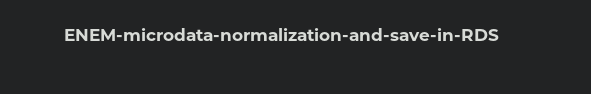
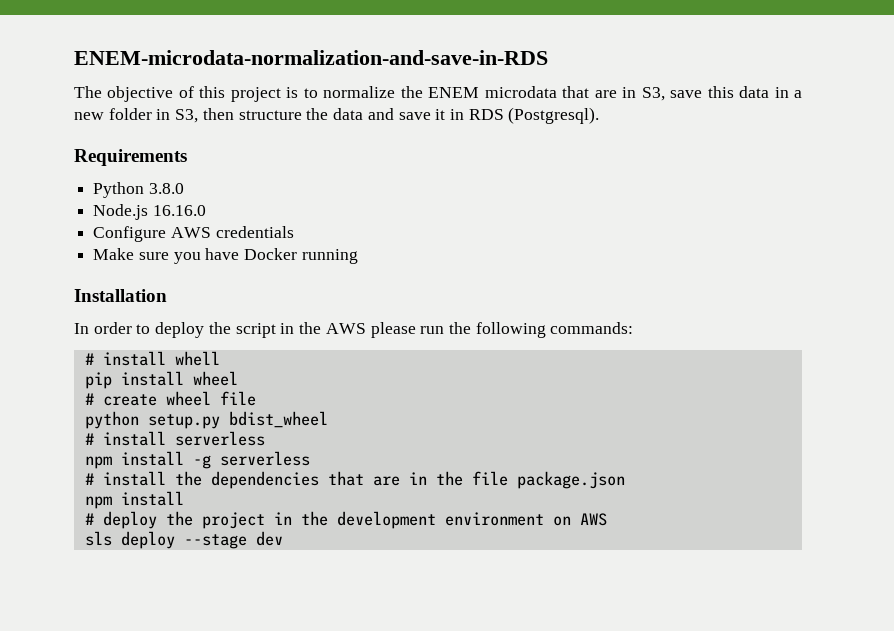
+ The objective of this project is to normalize the ENEM microdata that are in S3, save this data in a new folder in S3, then structure the data and save it in RDS (Postgresql).
+ Requirements
+ Python 3.8.0
+ Node.js 16.16.0
+ Configure AWS credentials
+ Make sure you have Docker running
+ Installation
+ In order to deploy the script in the AWS please run the following commands:
+ # install whell
+ pip install wheel
+ # create wheel file
+ python setup.py bdist_wheel
+ # install serverless
+ npm install -g serverless
+ # install the dependencies that are in the file package.json
+ npm install
+ # deploy the project in the development environment on AWS
+ sls deploy --stage dev

